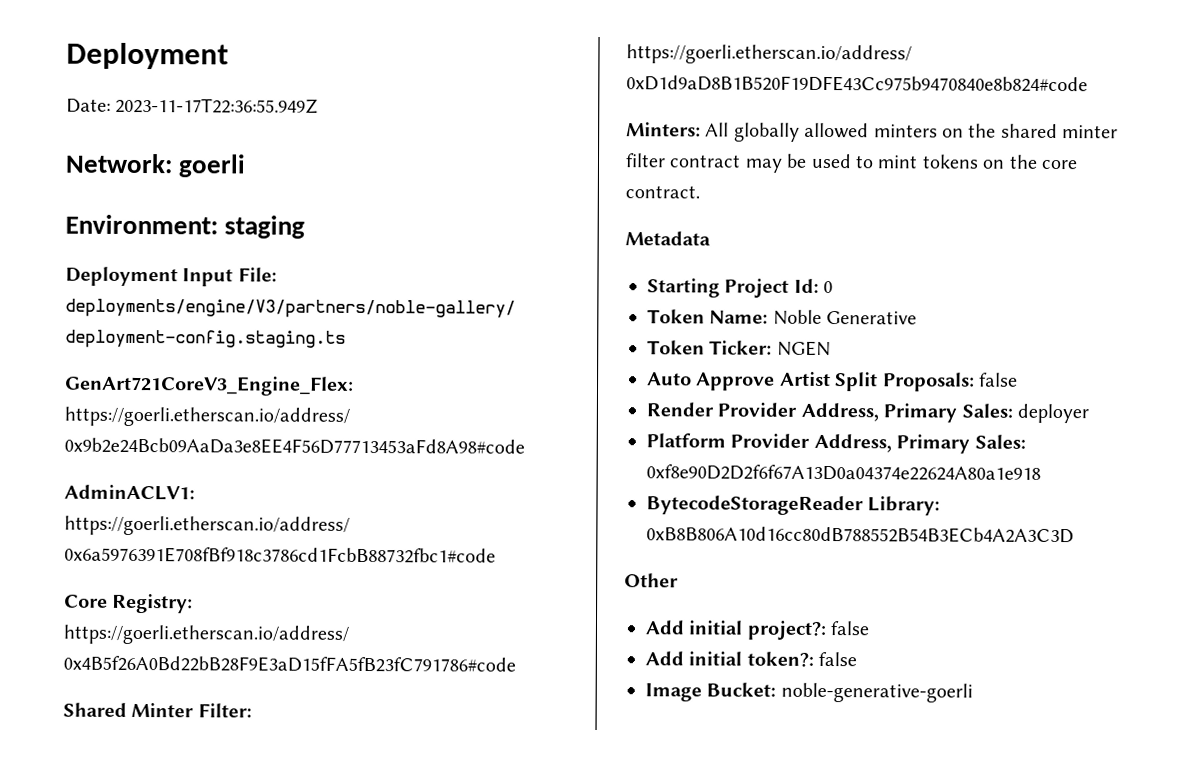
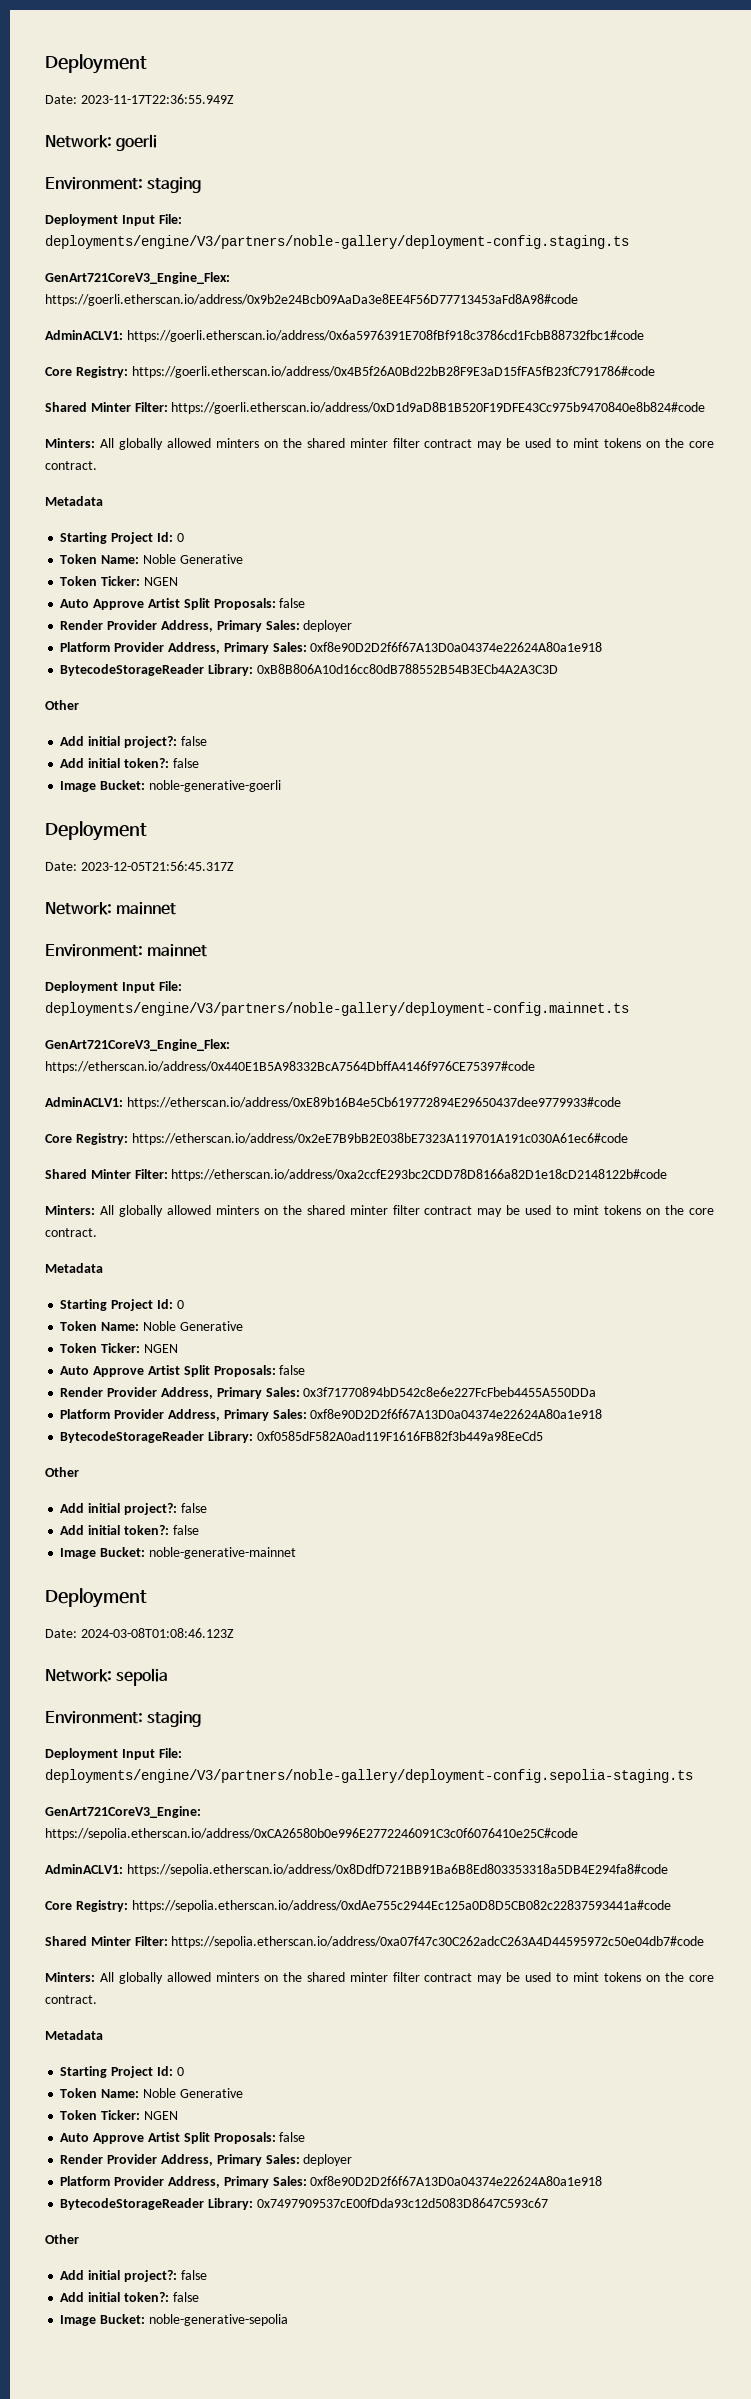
  Image Bucket: noble-generative-goerli
+ Deployment
+ Date: 2023-12-05T21:56:45.317Z
+ Network: mainnet
+ Environment: mainnet
+ Deployment Input File: deployments/engine/V3/partners/noble-gallery/deployment-config.mainnet.ts
+ GenArt721CoreV3_Engine_Flex: https://etherscan.io/address/0x440E1B5A98332BcA7564DbffA4146f976CE75397#code
+ AdminACLV1: https://etherscan.io/address/0xE89b16B4e5Cb619772894E29650437dee9779933#code
+ Core Registry: https://etherscan.io/address/0x2eE7B9bB2E038bE7323A119701A191c030A61ec6#code
+ Shared Minter Filter: https://etherscan.io/address/0xa2ccfE293bc2CDD78D8166a82D1e18cD2148122b#code
+ Minters: All globally allowed minters on the shared minter filter contract may be used to mint tokens on the core contract.
+ Metadata
+ Starting Project Id: 0
+ Token Name: Noble Generative
+ Token Ticker: NGEN
+ Auto Approve Artist Split Proposals: false
+ Render Provider Address, Primary Sales: 0x3f71770894bD542c8e6e227FcFbeb4455A550DDa
+ Platform Provider Address, Primary Sales: 0xf8e90D2D2f6f67A13D0a04374e22624A80a1e918
+ BytecodeStorageReader Library: 0xf0585dF582A0ad119F1616FB82f3b449a98EeCd5
+ Other
+ Add initial project?: false
+ Add initial token?: false
+ Image Bucket: noble-generative-mainnet
+ Deployment
+ Date: 2024-03-08T01:08:46.123Z
+ Network: sepolia
+ Environment: staging
+ Deployment Input File: deployments/engine/V3/partners/noble-gallery/deployment-config.sepolia-staging.ts
+ GenArt721CoreV3_Engine: https://sepolia.etherscan.io/address/0xCA26580b0e996E2772246091C3c0f6076410e25C#code
+ AdminACLV1: https://sepolia.etherscan.io/address/0x8DdfD721BB91Ba6B8Ed803353318a5DB4E294fa8#code
+ Core Registry: https://sepolia.etherscan.io/address/0xdAe755c2944Ec125a0D8D5CB082c22837593441a#code
+ Shared Minter Filter: https://sepolia.etherscan.io/address/0xa07f47c30C262adcC263A4D44595972c50e04db7#code
+ Minters: All globally allowed minters on the shared minter filter contract may be used to mint tokens on the core contract.
+ Metadata
+ Starting Project Id: 0
+ Token Name: Noble Generative
+ Token Ticker: NGEN
+ Auto Approve Artist Split Proposals: false
+ Render Provider Address, Primary Sales: deployer
+ Platform Provider Address, Primary Sales: 0xf8e90D2D2f6f67A13D0a04374e22624A80a1e918
+ BytecodeStorageReader Library: 0x7497909537cE00fDda93c12d5083D8647C593c67
+ Other
+ Add initial project?: false
+ Add initial token?: false
+ Image Bucket: noble-generative-sepolia

